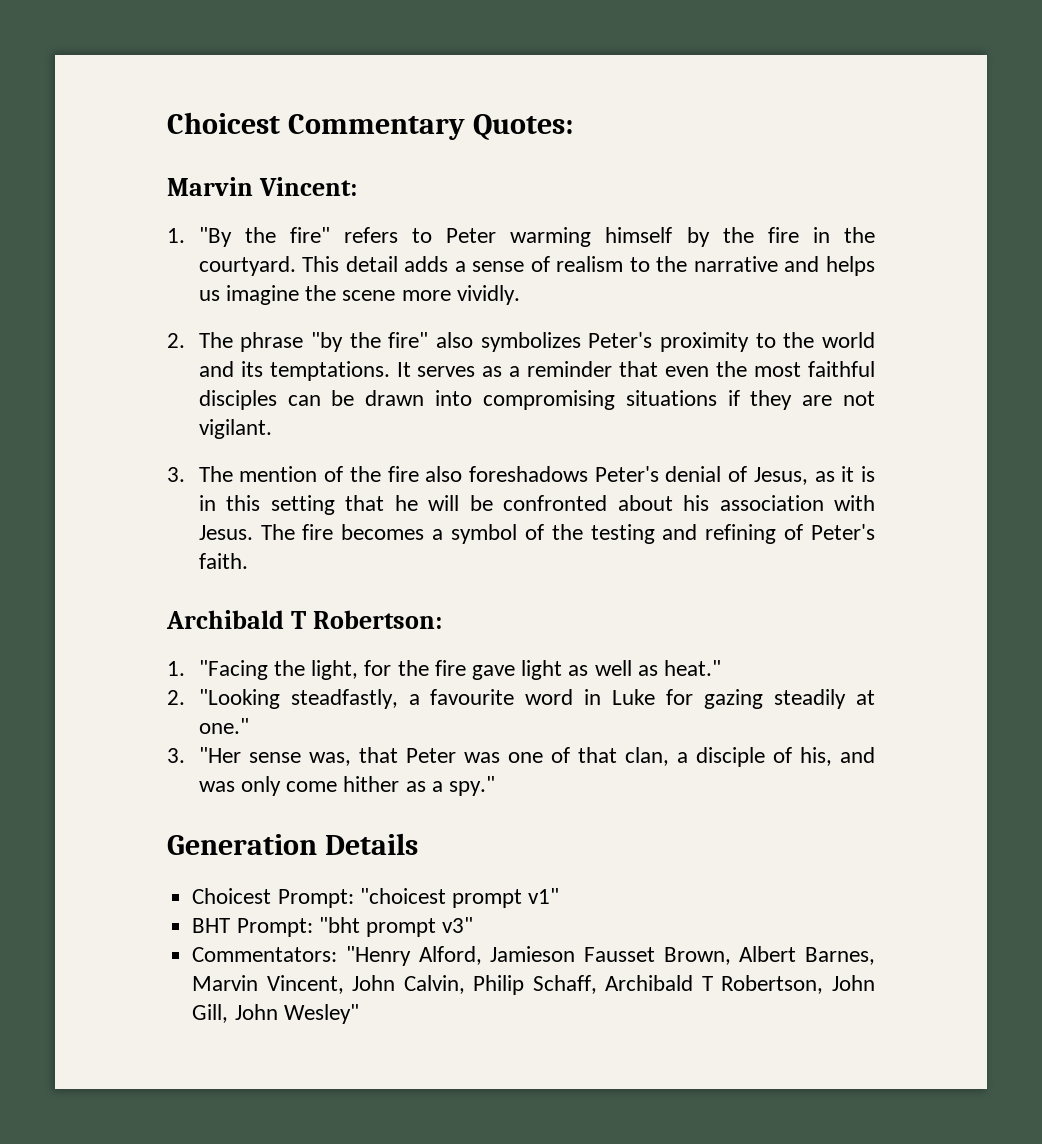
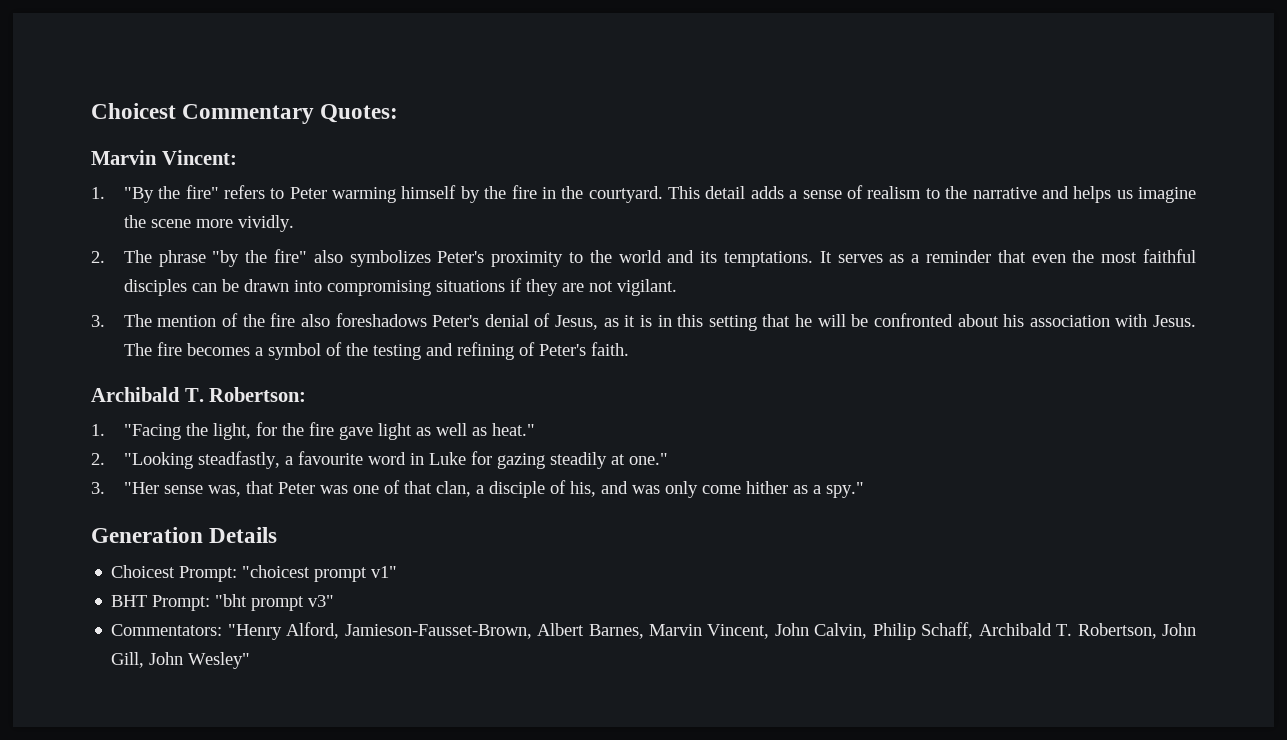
- Archibald T Robertson:
+ Archibald T. Robertson:
- Commentators: "Henry Alford, Jamieson Fausset Brown, Albert Barnes, Marvin Vincent, John Calvin, Philip Schaff, Archibald T Robertson, John Gill, John Wesley"
+ Commentators: "Henry Alford, Jamieson-Fausset-Brown, Albert Barnes, Marvin Vincent, John Calvin, Philip Schaff, Archibald T. Robertson, John Gill, John Wesley"

